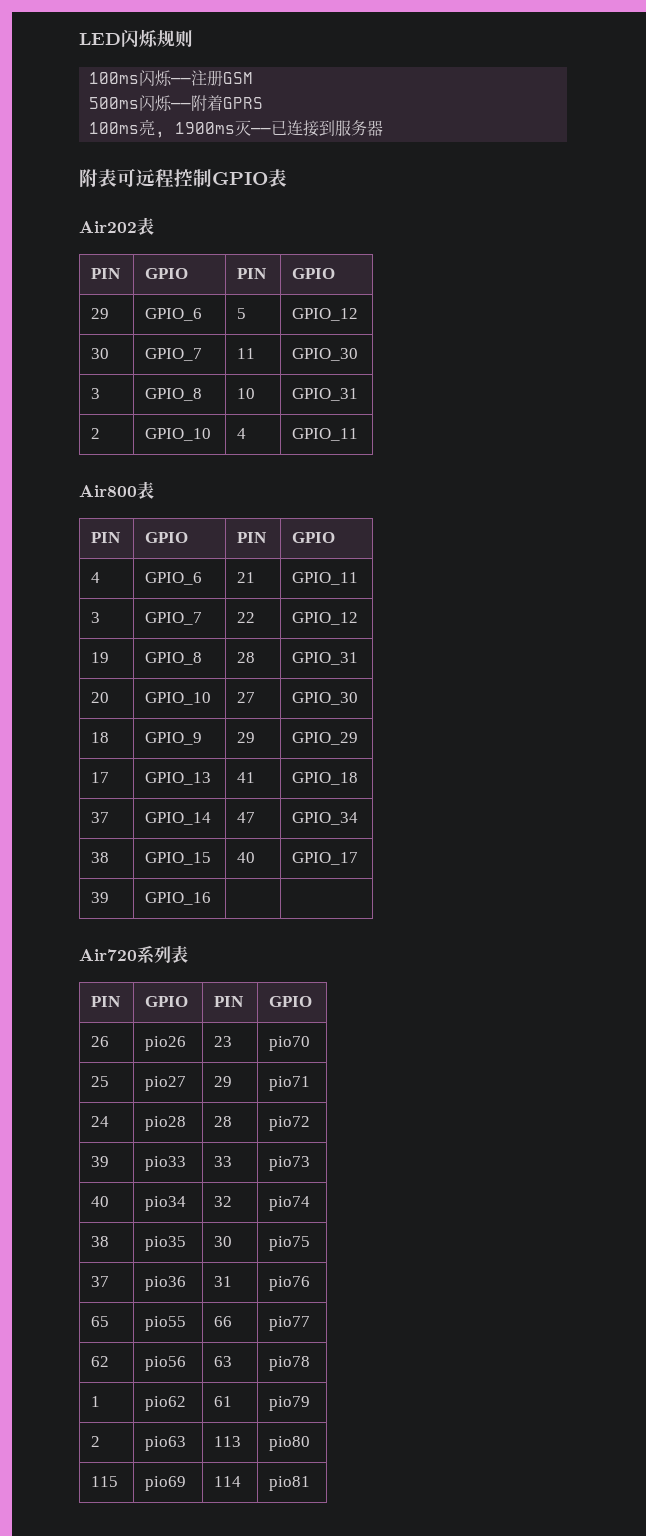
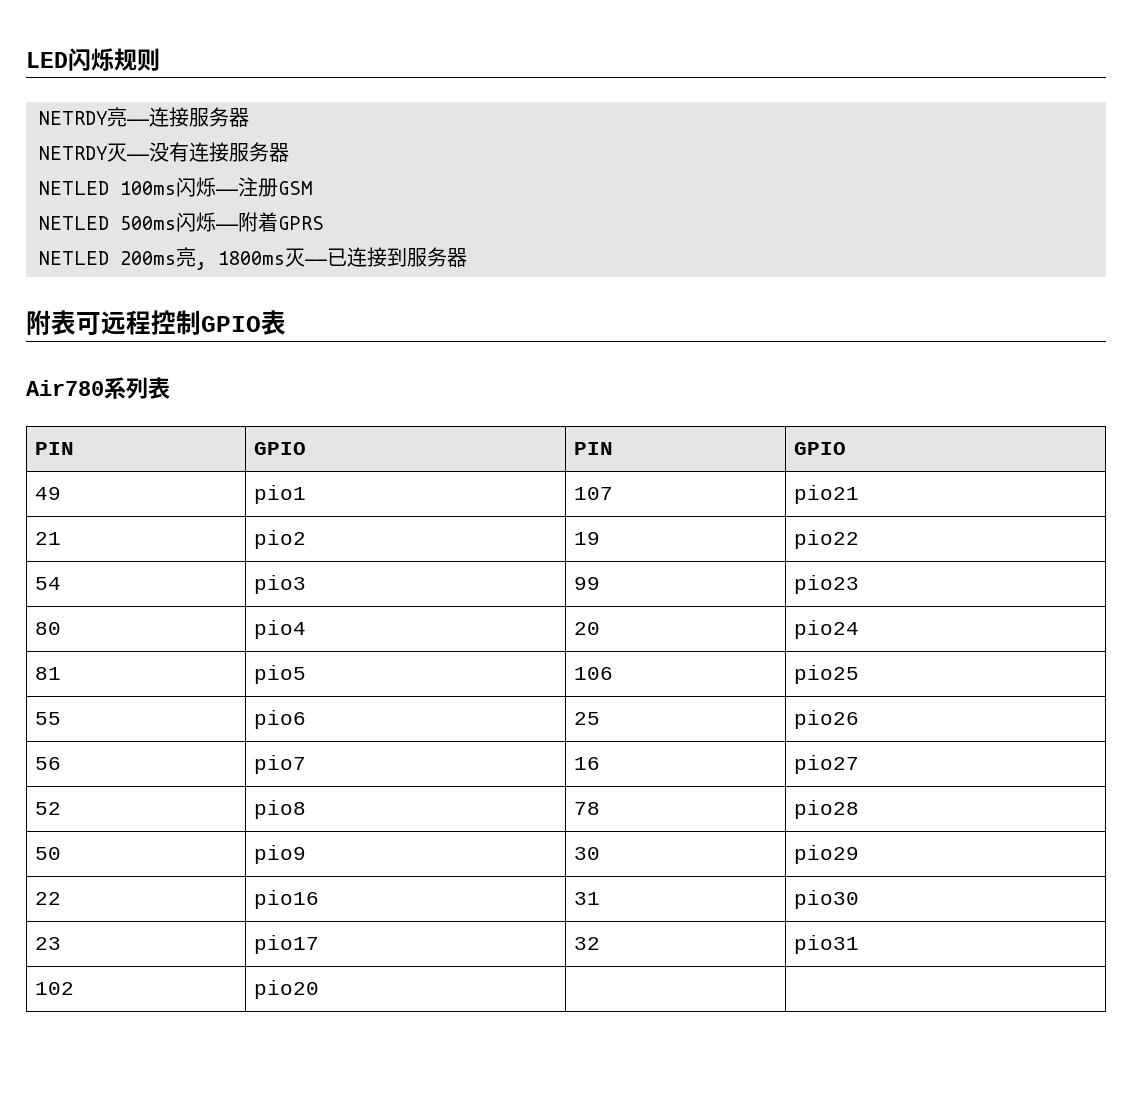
- 100ms闪烁——注册GSM
+ NETRDY亮——连接服务器
+ NETRDY灭——没有连接服务器
+ NETLED 100ms闪烁——注册GSM
- 500ms闪烁——附着GPRS
+ NETLED 500ms闪烁——附着GPRS
- 100ms亮, 1900ms灭——已连接到服务器
+ NETLED 200ms亮, 1800ms灭——已连接到服务器
- Air202表
- PIN | GPIO | PIN | GPIO
- 29 | GPIO_6 | 5 | GPIO_12
- 30 | GPIO_7 | 11 | GPIO_30
- 3 | GPIO_8 | 10 | GPIO_31
- 2 | GPIO_10 | 4 | GPIO_11
- Air800表
- PIN | GPIO | PIN | GPIO
- 4 | GPIO_6 | 21 | GPIO_11
- 3 | GPIO_7 | 22 | GPIO_12
- 19 | GPIO_8 | 28 | GPIO_31
- 20 | GPIO_10 | 27 | GPIO_30
- 18 | GPIO_9 | 29 | GPIO_29
- 17 | GPIO_13 | 41 | GPIO_18
- 37 | GPIO_14 | 47 | GPIO_34
- 38 | GPIO_15 | 40 | GPIO_17
- 39 | GPIO_16 | |
- Air720系列表
+ Air780系列表
- 26 | pio26 | 23 | pio70
- 25 | pio27 | 29 | pio71
- 24 | pio28 | 28 | pio72
- 39 | pio33 | 33 | pio73
- 40 | pio34 | 32 | pio74
- 38 | pio35 | 30 | pio75
- 37 | pio36 | 31 | pio76
- 65 | pio55 | 66 | pio77
- 62 | pio56 | 63 | pio78
- 1 | pio62 | 61 | pio79
- 2 | pio63 | 113 | pio80
- 115 | pio69 | 114 | pio81
+ 49 | pio1 | 107 | pio21
+ 21 | pio2 | 19 | pio22
+ 54 | pio3 | 99 | pio23
+ 80 | pio4 | 20 | pio24
+ 81 | pio5 | 106 | pio25
+ 55 | pio6 | 25 | pio26
+ 56 | pio7 | 16 | pio27
+ 52 | pio8 | 78 | pio28
+ 50 | pio9 | 30 | pio29
+ 22 | pio16 | 31 | pio30
+ 23 | pio17 | 32 | pio31
+ 102 | pio20 | |

